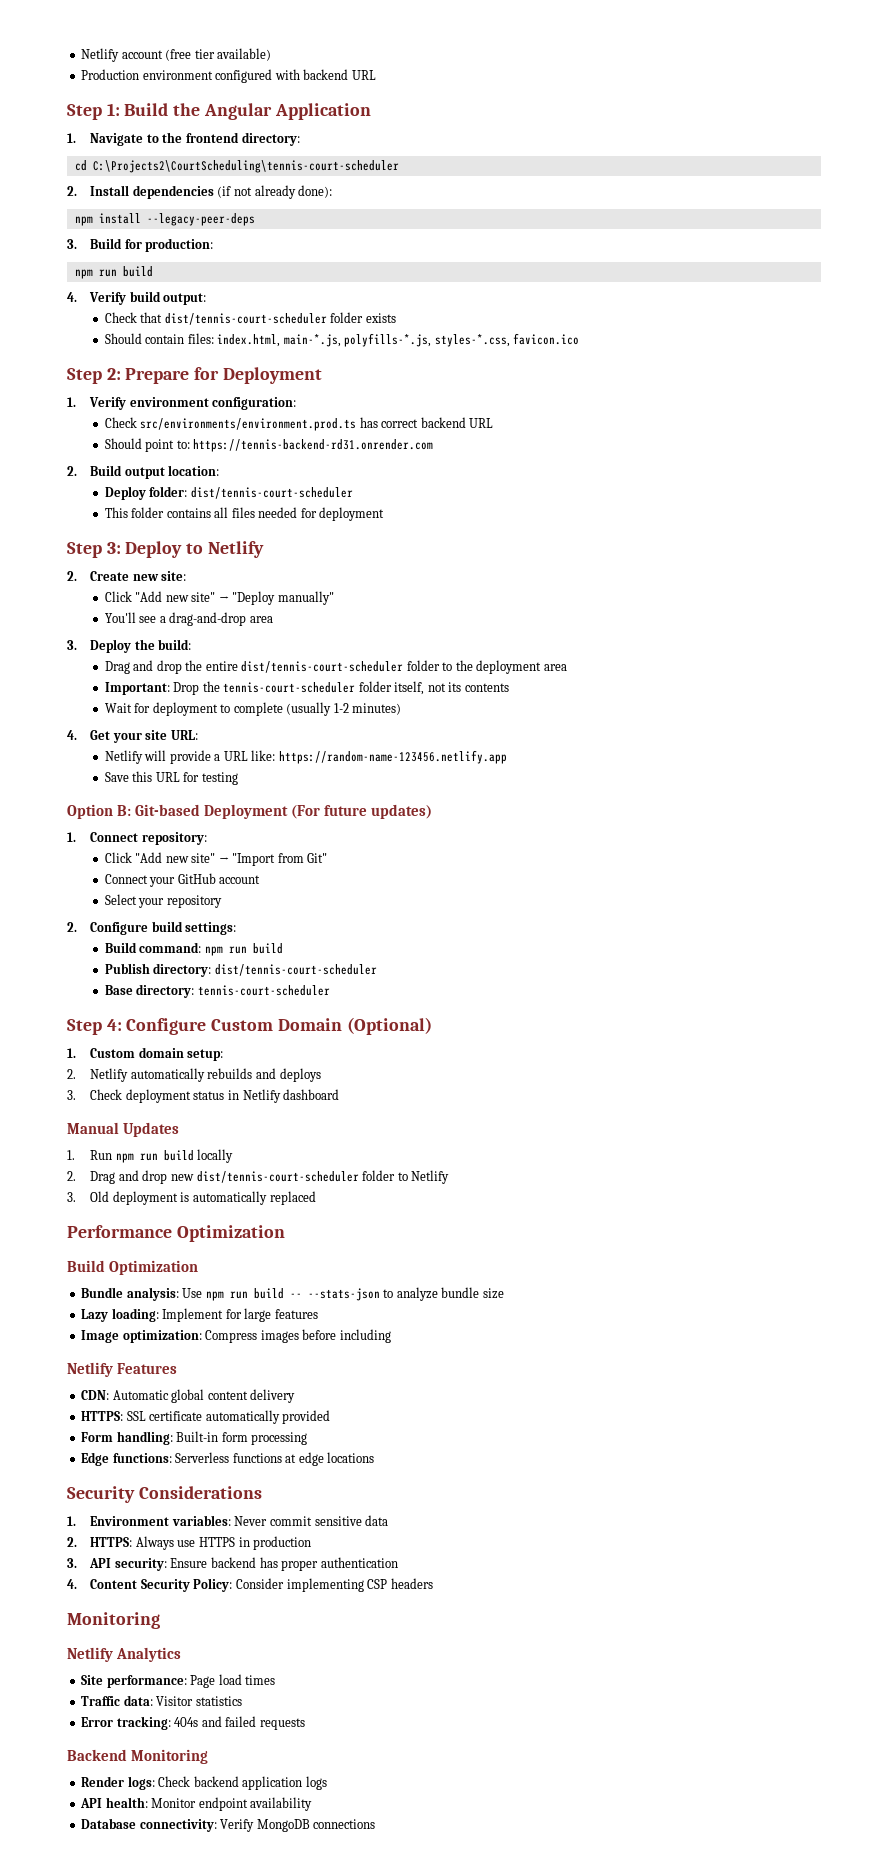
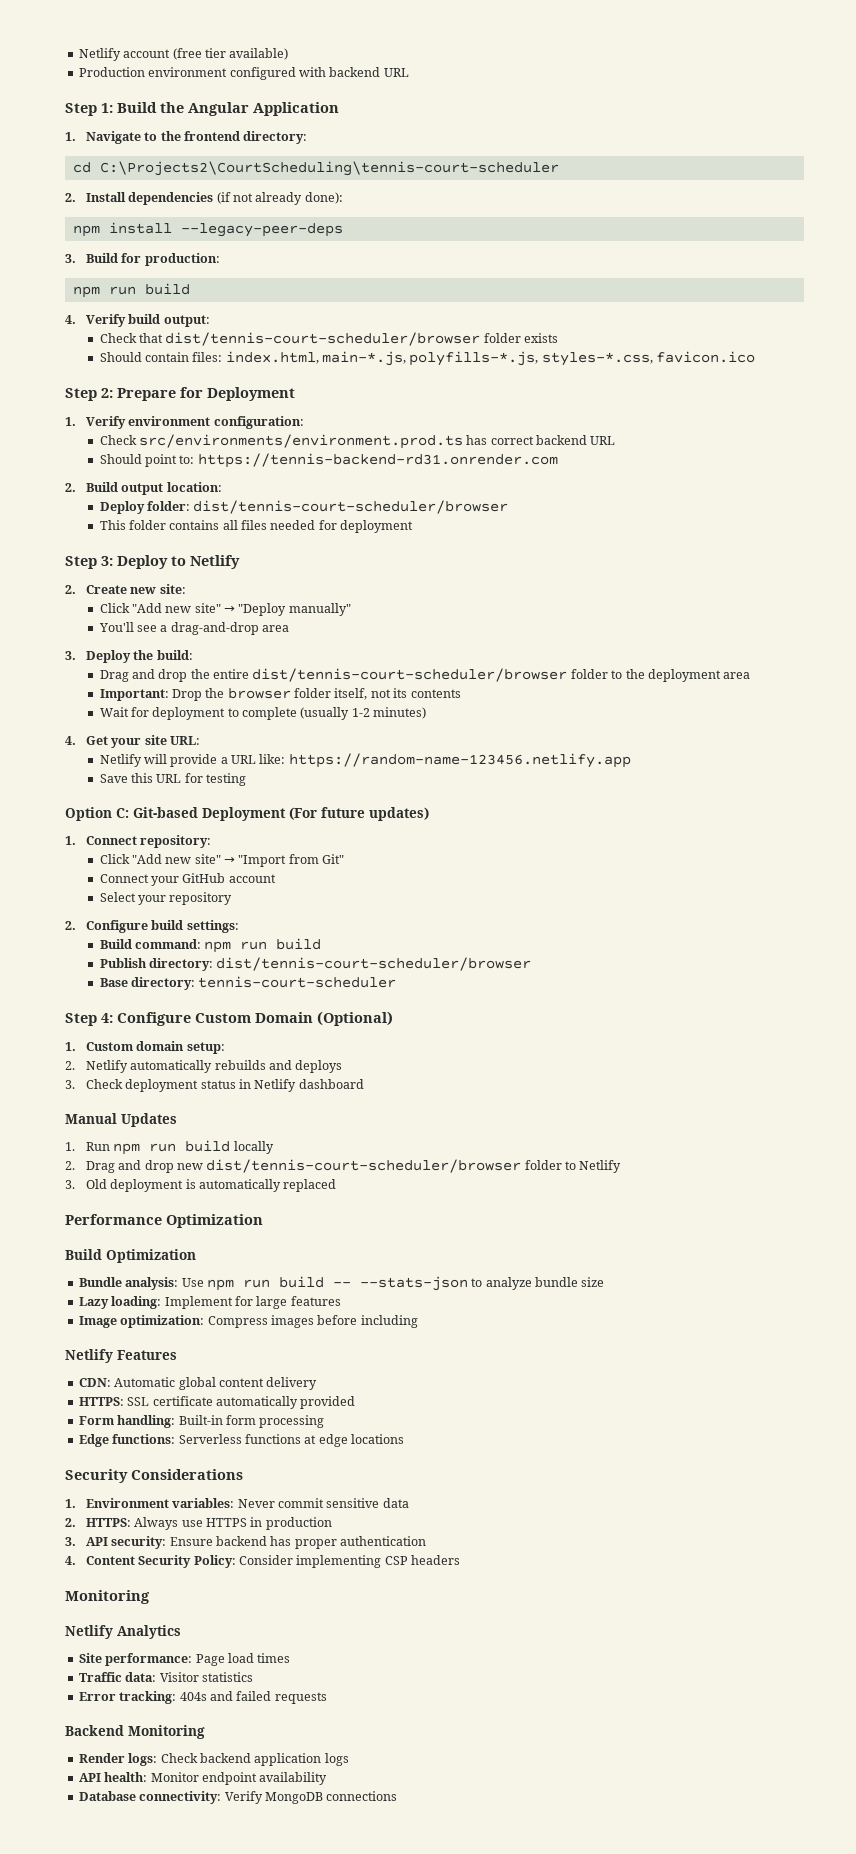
- Check that dist/tennis-court-scheduler folder exists
+ Check that dist/tennis-court-scheduler/browser folder exists
- Deploy folder: dist/tennis-court-scheduler
+ Deploy folder: dist/tennis-court-scheduler/browser
- Drag and drop the entire dist/tennis-court-scheduler folder to the deployment area
+ Drag and drop the entire dist/tennis-court-scheduler/browser folder to the deployment area
- Important: Drop the tennis-court-scheduler folder itself, not its contents
+ Important: Drop the browser folder itself, not its contents
- Option B: Git-based Deployment (For future updates)
+ Option C: Git-based Deployment (For future updates)
- Publish directory: dist/tennis-court-scheduler
+ Publish directory: dist/tennis-court-scheduler/browser
- 2. Drag and drop new dist/tennis-court-scheduler folder to Netlify
+ 2. Drag and drop new dist/tennis-court-scheduler/browser folder to Netlify

